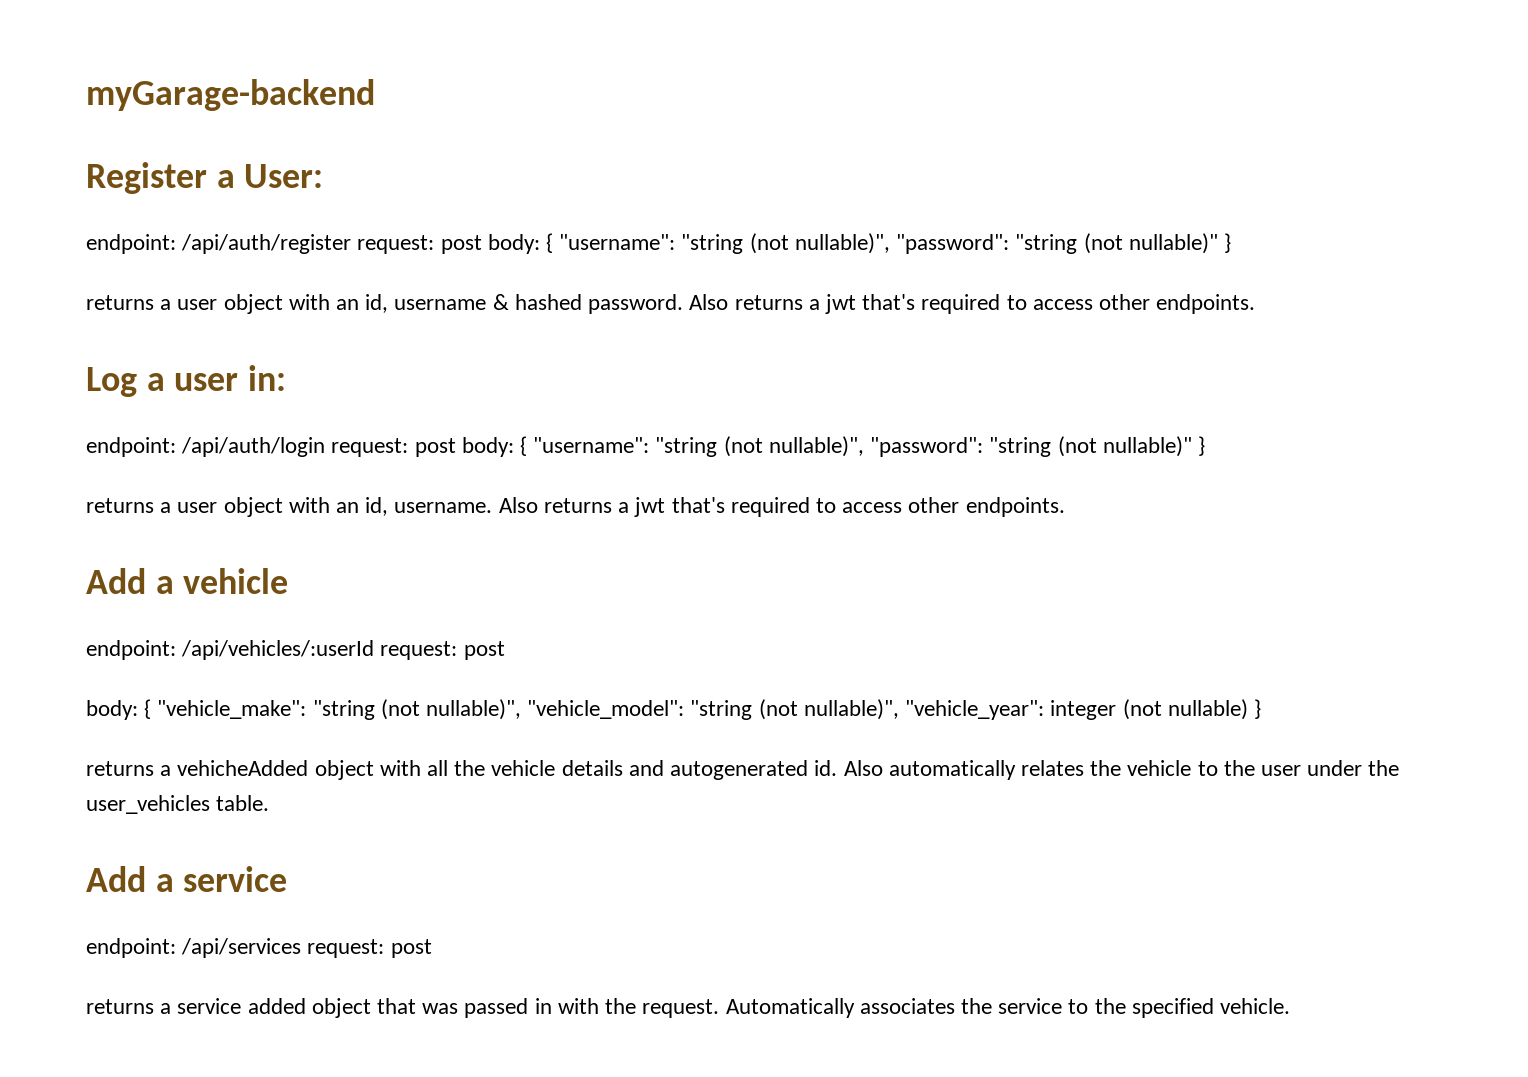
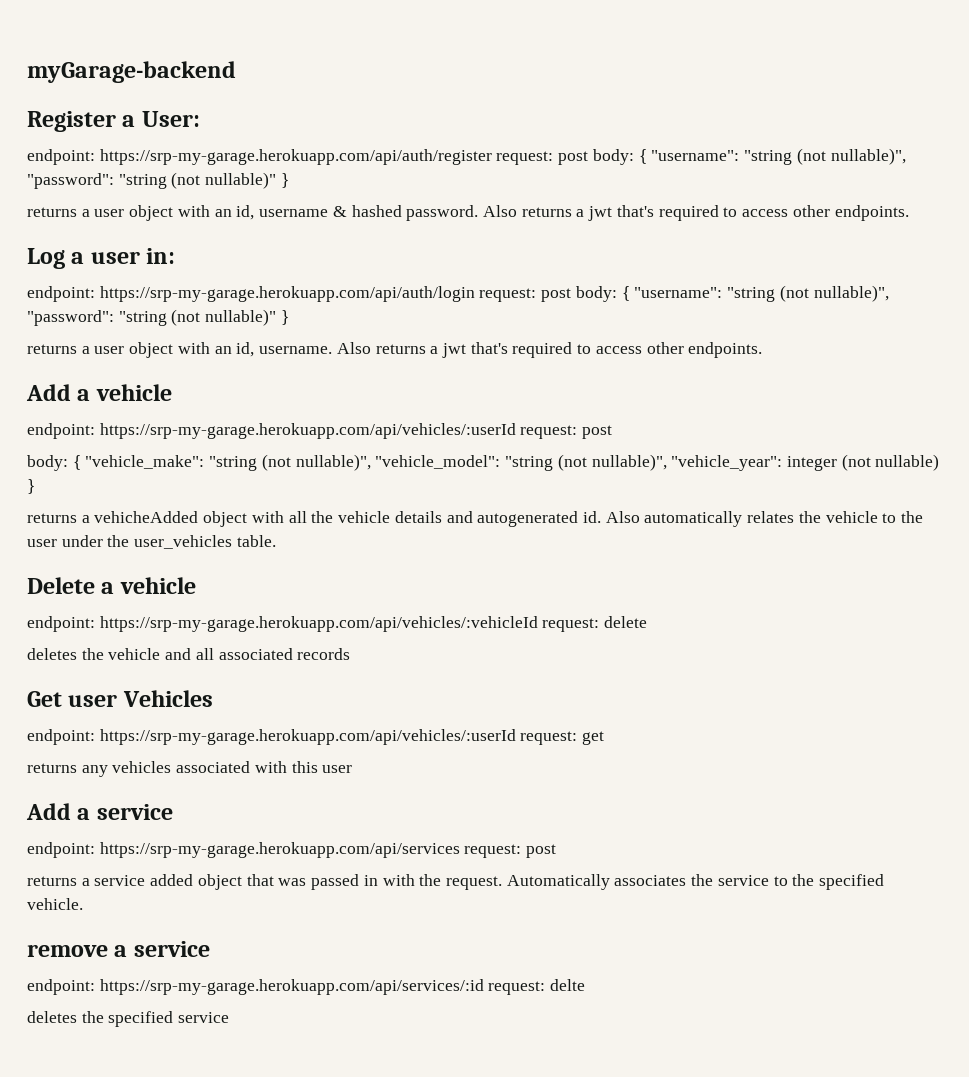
- endpoint: /api/auth/register request: post body: { "username": "string (not nullable)", "password": "string (not nullable)" }
+ endpoint: https://srp-my-garage.herokuapp.com/api/auth/register request: post body: { "username": "string (not nullable)", "password": "string (not nullable)" }
- endpoint: /api/auth/login request: post body: { "username": "string (not nullable)", "password": "string (not nullable)" }
+ endpoint: https://srp-my-garage.herokuapp.com/api/auth/login request: post body: { "username": "string (not nullable)", "password": "string (not nullable)" }
- endpoint: /api/vehicles/:userId request: post
+ endpoint: https://srp-my-garage.herokuapp.com/api/vehicles/:userId request: post
+ Delete a vehicle
+ endpoint: https://srp-my-garage.herokuapp.com/api/vehicles/:vehicleId request: delete
+ deletes the vehicle and all associated records
+ Get user Vehicles
+ endpoint: https://srp-my-garage.herokuapp.com/api/vehicles/:userId request: get
+ returns any vehicles associated with this user
- endpoint: /api/services request: post
+ endpoint: https://srp-my-garage.herokuapp.com/api/services request: post
+ remove a service
+ endpoint: https://srp-my-garage.herokuapp.com/api/services/:id request: delte
+ deletes the specified service

